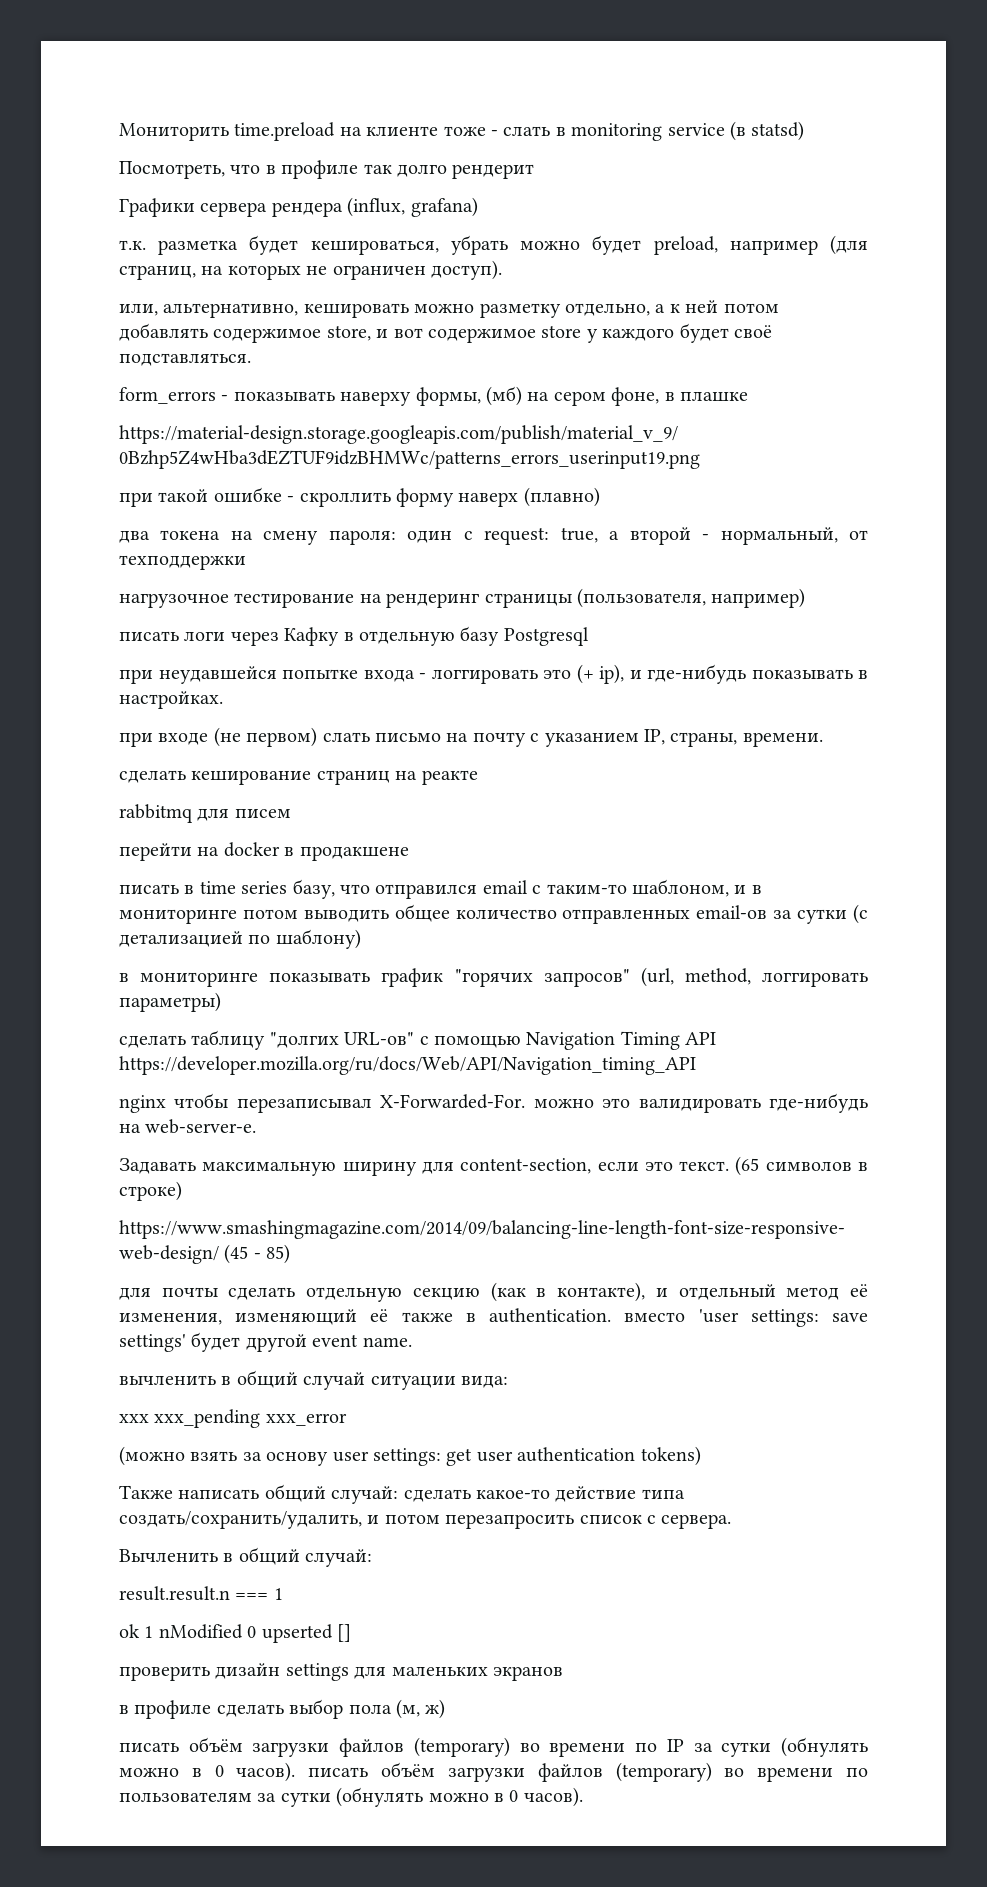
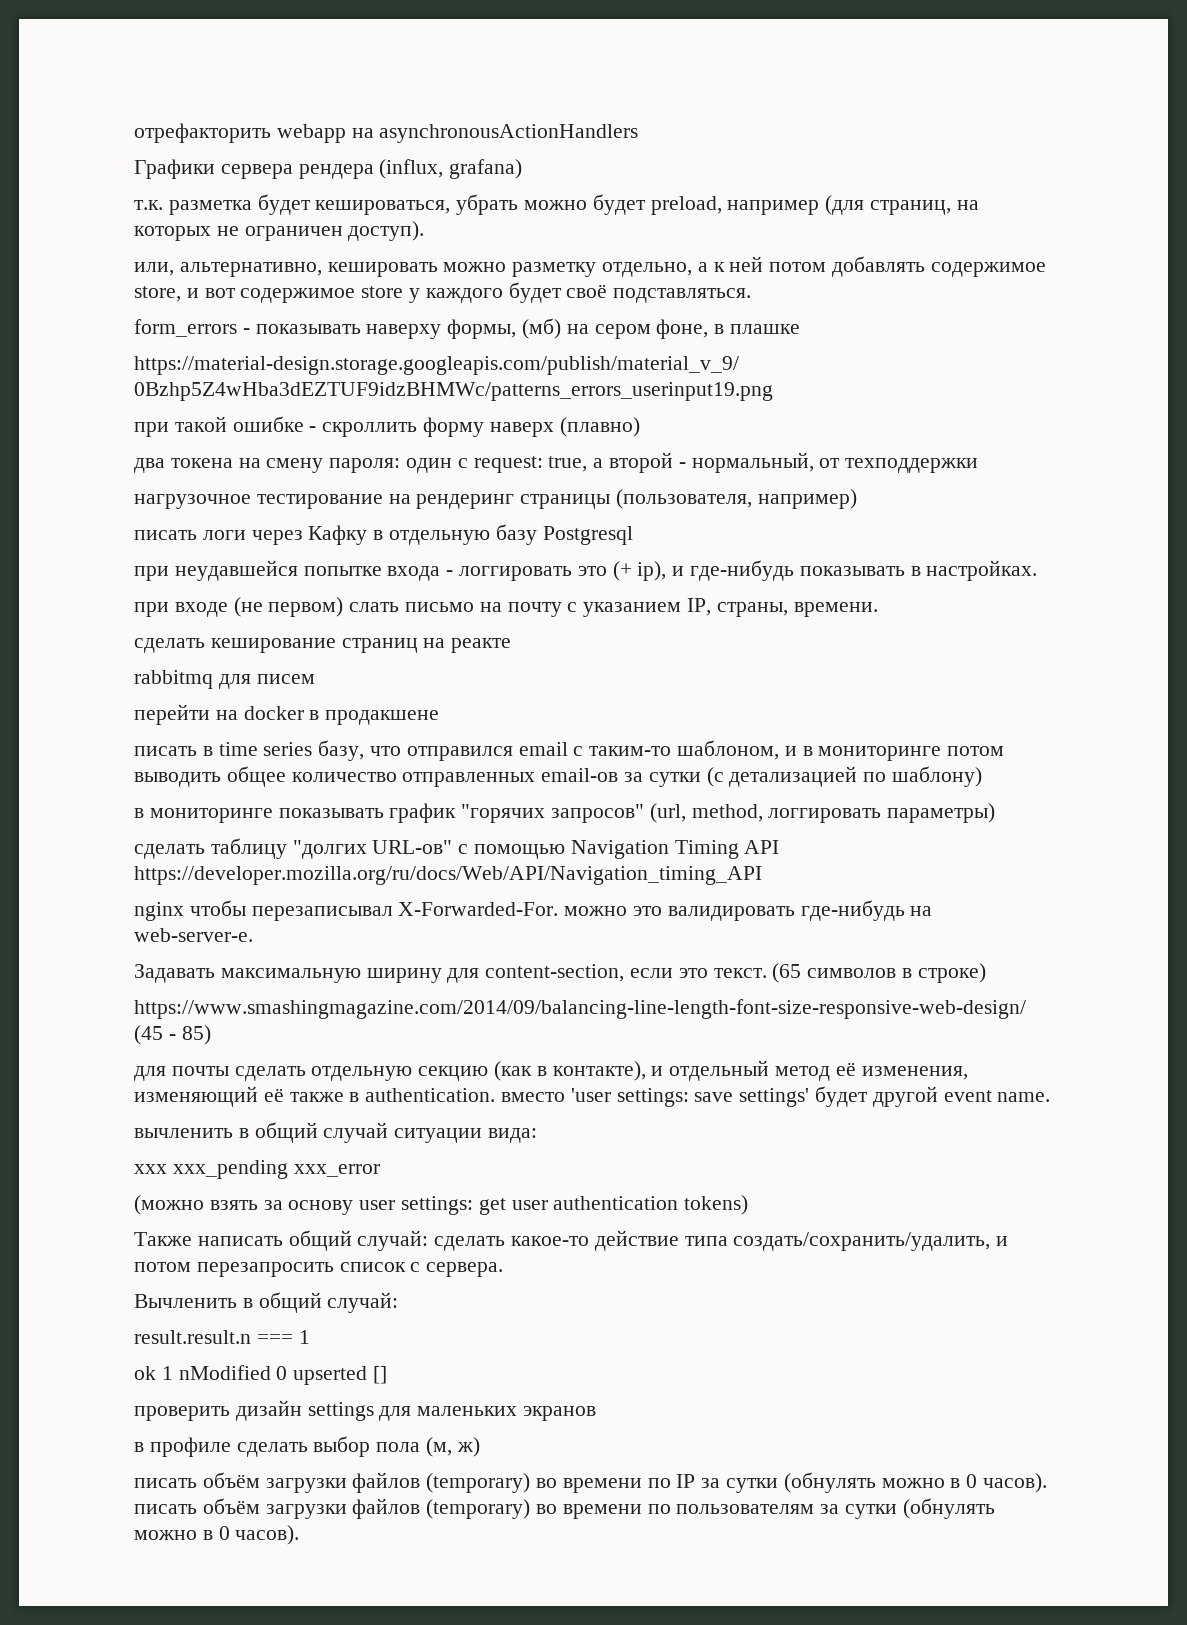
- Мониторить time.preload на клиенте тоже - слать в monitoring service (в statsd)
- Посмотреть, что в профиле так долго рендерит
+ отрефакторить webapp на asynchronousActionHandlers

